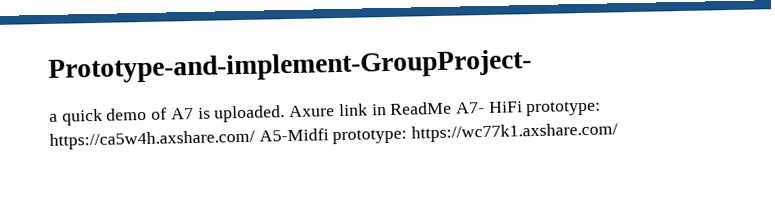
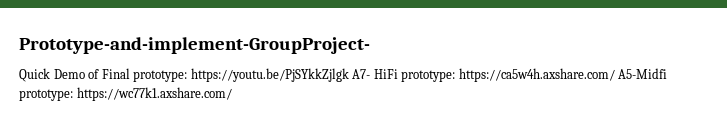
- a quick demo of A7 is uploaded. Axure link in ReadMe A7- HiFi prototype: https://ca5w4h.axshare.com/ A5-Midfi prototype: https://wc77k1.axshare.com/
+ Quick Demo of Final prototype: https://youtu.be/PjSYkkZjlgk A7- HiFi prototype: https://ca5w4h.axshare.com/ A5-Midfi prototype: https://wc77k1.axshare.com/

